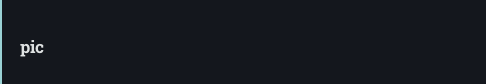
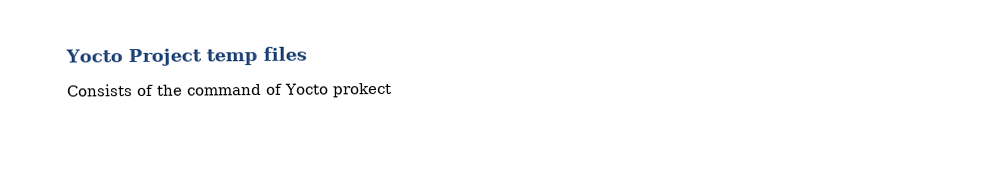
- pic
+ Yocto Project temp files
+ Consists of the command of Yocto prokect

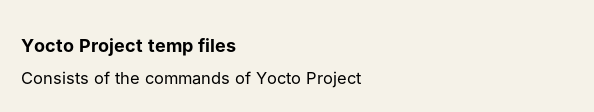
- Consists of the command of Yocto prokect
+ Consists of the commands of Yocto Project

